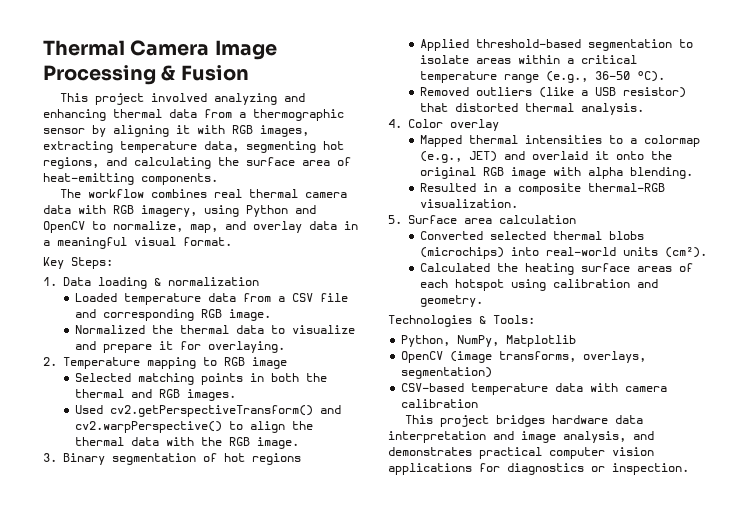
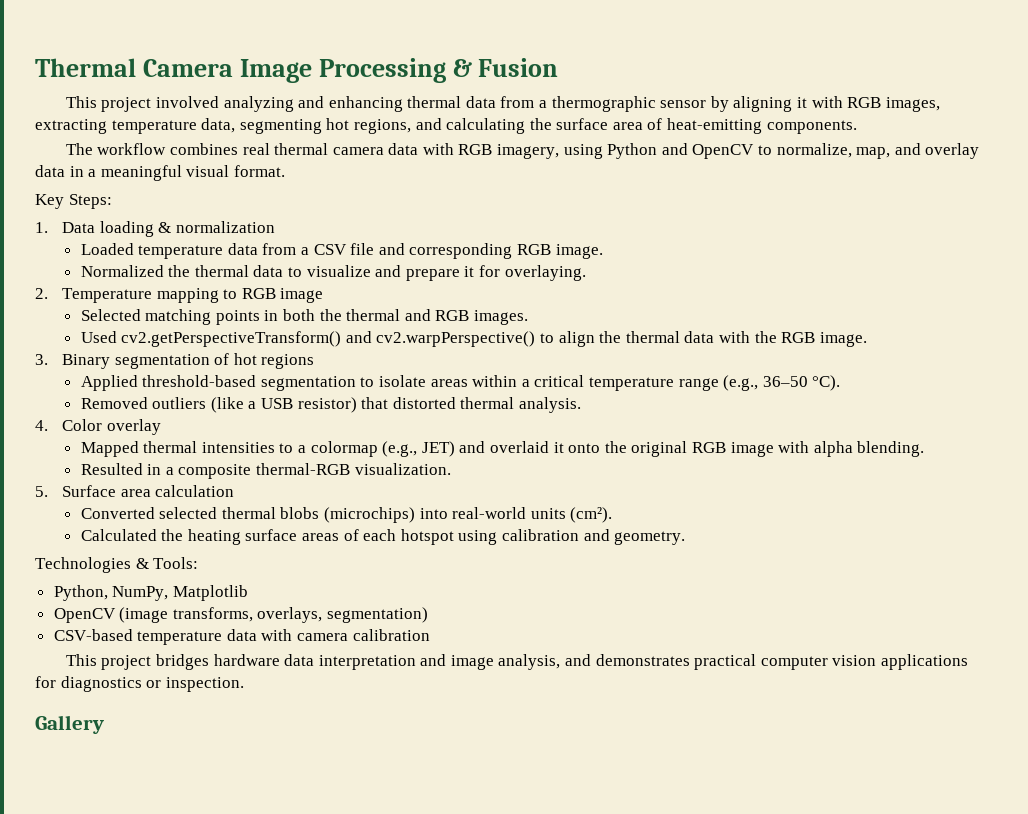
+ Gallery

